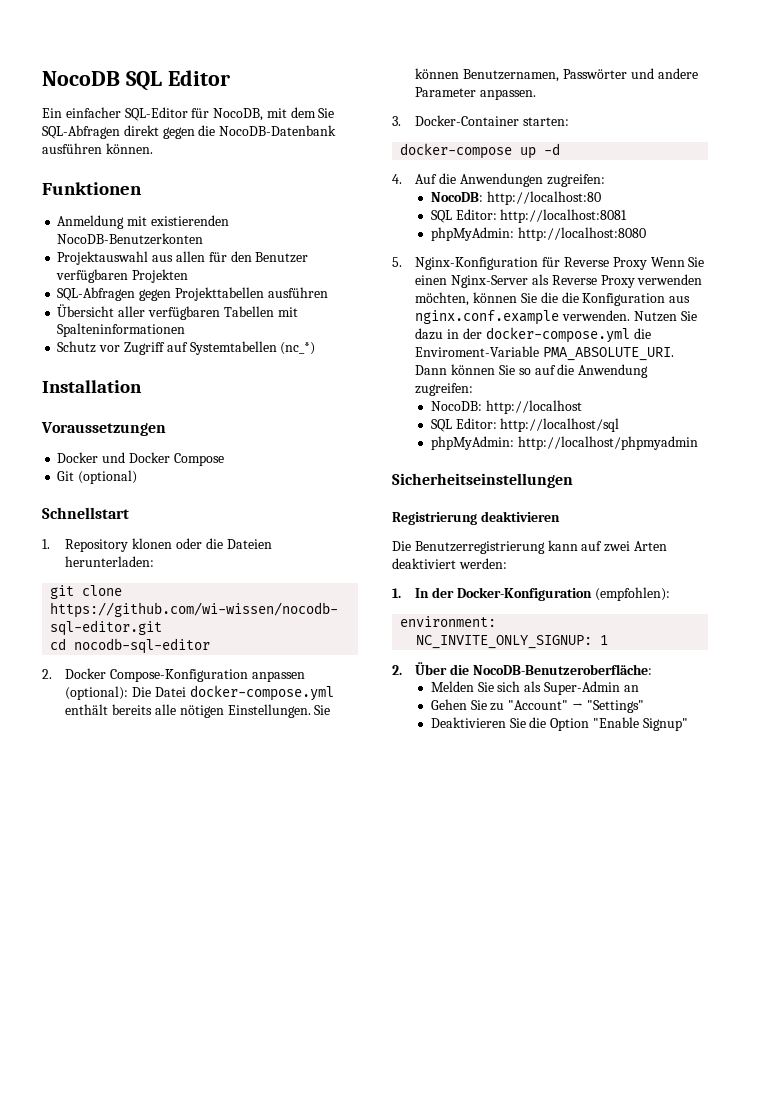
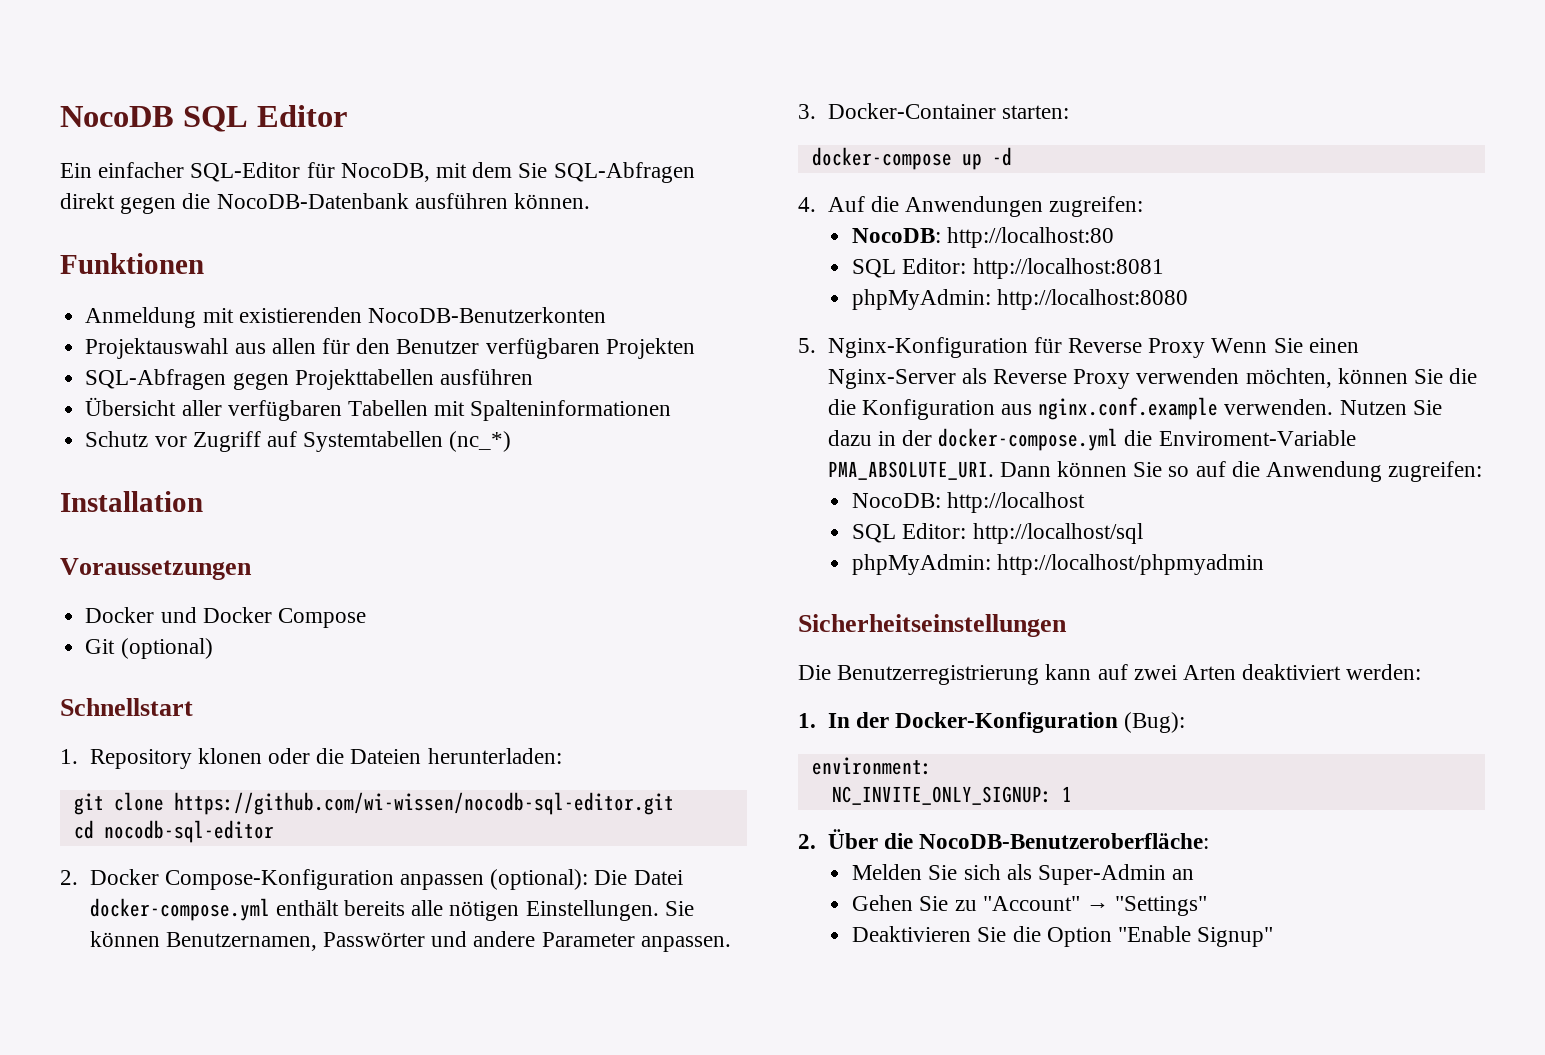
- Registrierung deaktivieren
- 1. In der Docker-Konfiguration (empfohlen):
+ 1. In der Docker-Konfiguration (Bug):

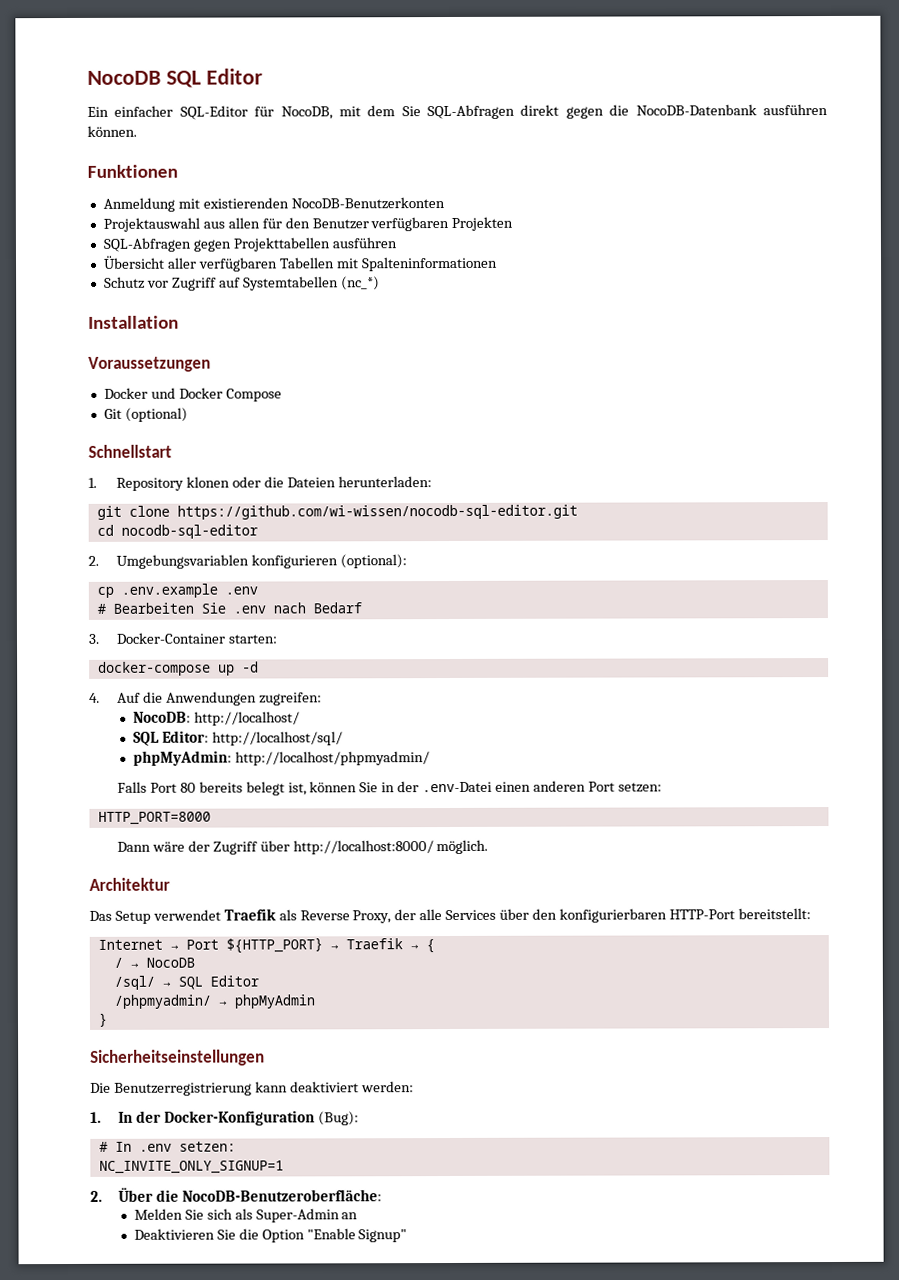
- 2. Docker Compose-Konfiguration anpassen (optional): Die Datei docker-compose.yml enthält bereits alle nötigen Einstellungen. Sie können Benutzernamen, Passwörter und andere Parameter anpassen.
+ 2. Umgebungsvariablen konfigurieren (optional):
+ cp .env.example .env
+ # Bearbeiten Sie .env nach Bedarf
- NocoDB: http://localhost:80
- SQL Editor: http://localhost:8081
- phpMyAdmin: http://localhost:8080
- 5. Nginx-Konfiguration für Reverse Proxy Wenn Sie einen Nginx-Server als Reverse Proxy verwenden möchten, können Sie die die Konfiguration aus nginx.conf.example verwenden. Nutzen Sie dazu in der docker-compose.yml die Enviroment-Variable PMA_ABSOLUTE_URI. Dann können Sie so auf die Anwendung zugreifen:
- NocoDB: http://localhost
- SQL Editor: http://localhost/sql
- phpMyAdmin: http://localhost/phpmyadmin
+ NocoDB: http://localhost/
+ SQL Editor: http://localhost/sql/
+ phpMyAdmin: http://localhost/phpmyadmin/
+ Falls Port 80 bereits belegt ist, können Sie in der .env-Datei einen anderen Port setzen:
+ HTTP_PORT=8000
+ Dann wäre der Zugriff über http://localhost:8000/ möglich.
+ Architektur
+ Das Setup verwendet Traefik als Reverse Proxy, der alle Services über den konfigurierbaren HTTP-Port bereitstellt:
+ Internet → Port ${HTTP_PORT} → Traefik → {
+ / → NocoDB
+ /sql/ → SQL Editor
+ /phpmyadmin/ → phpMyAdmin
+ }
- Die Benutzerregistrierung kann auf zwei Arten deaktiviert werden:
+ Die Benutzerregistrierung kann deaktiviert werden:
- environment:
- NC_INVITE_ONLY_SIGNUP: 1
+ # In .env setzen:
+ NC_INVITE_ONLY_SIGNUP=1
- Gehen Sie zu "Account" → "Settings"

